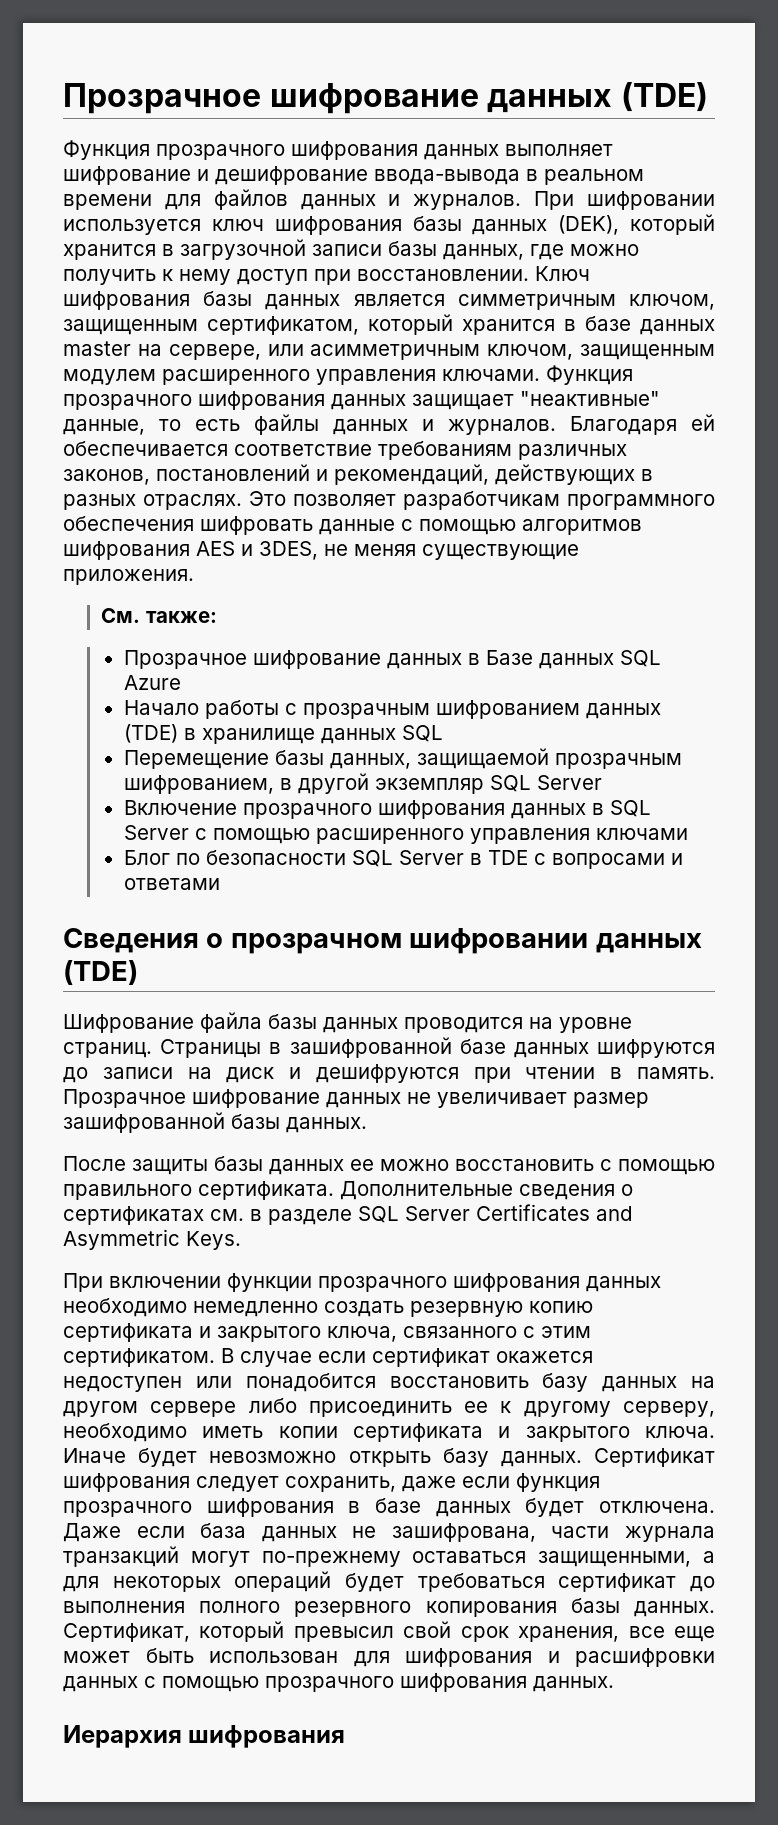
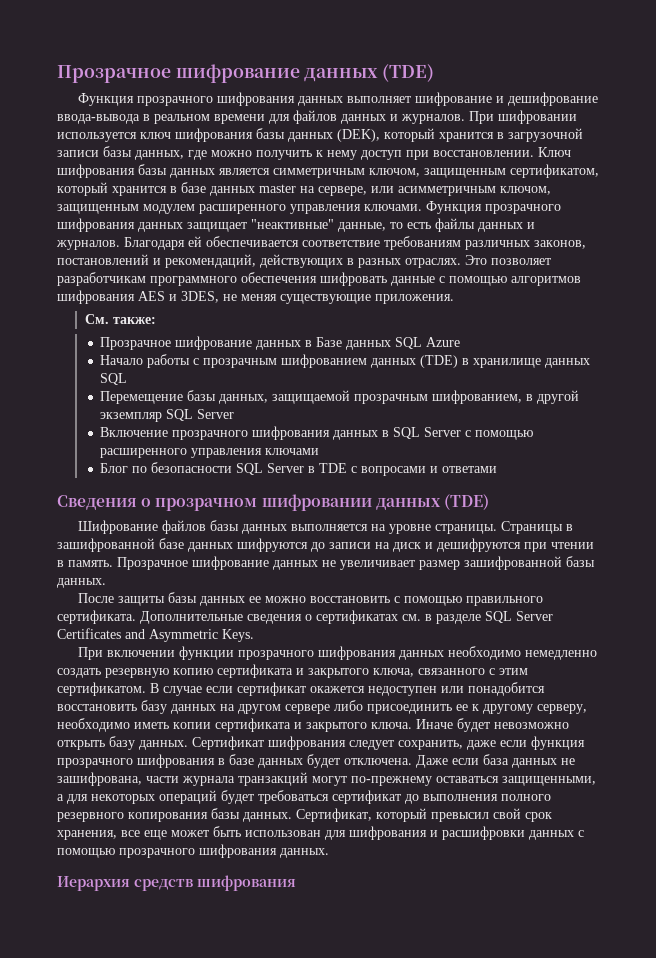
- Шифрование файла базы данных проводится на уровне страниц.
+ Шифрование файлов базы данных выполняется на уровне страницы.
- Иерархия шифрования
+ Иерархия средств шифрования

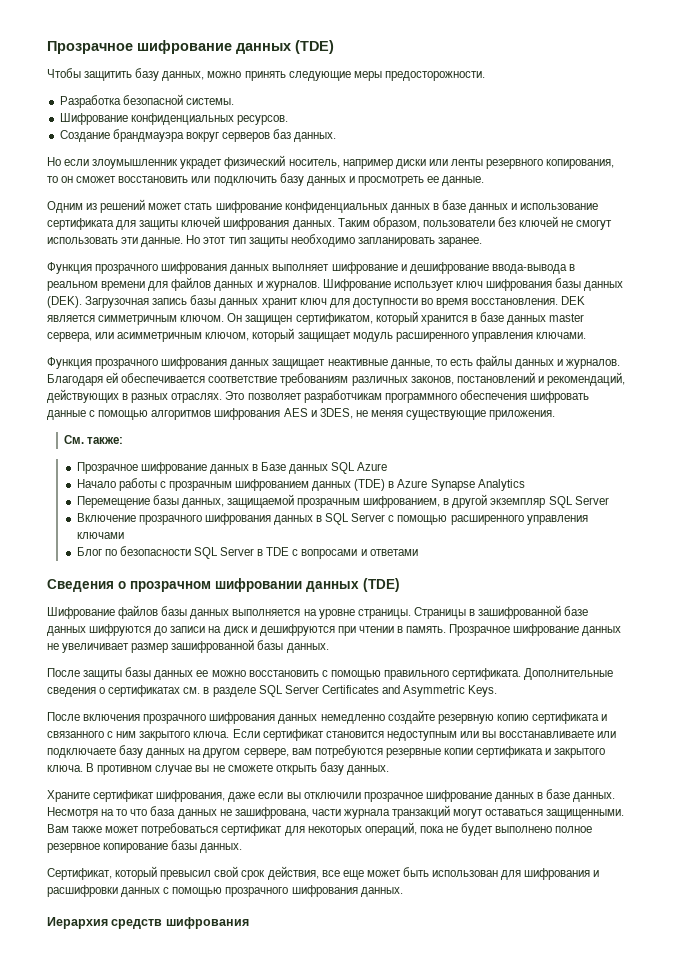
+ Чтобы защитить базу данных, можно принять следующие меры предосторожности.
+ Разработка безопасной системы.
+ Шифрование конфиденциальных ресурсов.
+ Создание брандмауэра вокруг серверов баз данных.
+ Но если злоумышленник украдет физический носитель, например диски или ленты резервного копирования, то он сможет восстановить или подключить базу данных и просмотреть ее данные.
+ Одним из решений может стать шифрование конфиденциальных данных в базе данных и использование сертификата для защиты ключей шифрования данных. Таким образом, пользователи без ключей не смогут использовать эти данные. Но этот тип защиты необходимо запланировать заранее.
- При шифровании используется ключ шифрования базы данных (DEK), который хранится в загрузочной записи базы данных, где можно получить к нему доступ при восстановлении. Ключ шифрования базы данных является симметричным ключом, защищенным сертификатом, который хранится в базе данных master на сервере, или асимметричным ключом, защищенным модулем расширенного управления ключами. Функция прозрачного шифрования данных защищает "неактивные" данные, то есть файлы данных и журналов.
+ Шифрование использует ключ шифрования базы данных (DEK). Загрузочная запись базы данных хранит ключ для доступности во время восстановления. DEK является симметричным ключом. Он защищен сертификатом, который хранится в базе данных master сервера, или асимметричным ключом, который защищает модуль расширенного управления ключами.
+ Функция прозрачного шифрования данных защищает неактивные данные, то есть файлы данных и журналов.
- Начало работы с прозрачным шифрованием данных (TDE) в хранилище данных SQL
+ Начало работы с прозрачным шифрованием данных (TDE) в Azure Synapse Analytics
- При включении функции прозрачного шифрования данных необходимо немедленно создать резервную копию сертификата и закрытого ключа, связанного с этим сертификатом. В случае если сертификат окажется недоступен или понадобится восстановить базу данных на другом сервере либо присоединить ее к другому серверу, необходимо иметь копии сертификата и закрытого ключа.
+ После включения прозрачного шифрования данных немедленно создайте резервную копию сертификата и связанного с ним закрытого ключа. Если сертификат становится недоступным или вы восстанавливаете или подключаете базу данных на другом сервере, вам потребуются резервные копии сертификата и закрытого ключа.
- Иначе будет невозможно открыть базу данных. Сертификат шифрования следует сохранить, даже если функция прозрачного шифрования в базе данных будет отключена. Даже если база данных не зашифрована, части журнала транзакций могут по-прежнему оставаться защищенными, а для некоторых операций будет требоваться сертификат до выполнения полного резервного копирования базы данных. Сертификат, который превысил свой срок хранения, все еще может быть использован для шифрования и расшифровки данных с помощью прозрачного шифрования данных.
+ В противном случае вы не сможете открыть базу данных.
+ Храните сертификат шифрования, даже если вы отключили прозрачное шифрование данных в базе данных. Несмотря на то что база данных не зашифрована, части журнала транзакций могут оставаться защищенными. Вам также может потребоваться сертификат для некоторых операций, пока не будет выполнено полное резервное копирование базы данных.
+ Сертификат, который превысил свой срок действия, все еще может быть использован для шифрования и расшифровки данных с помощью прозрачного шифрования данных.

